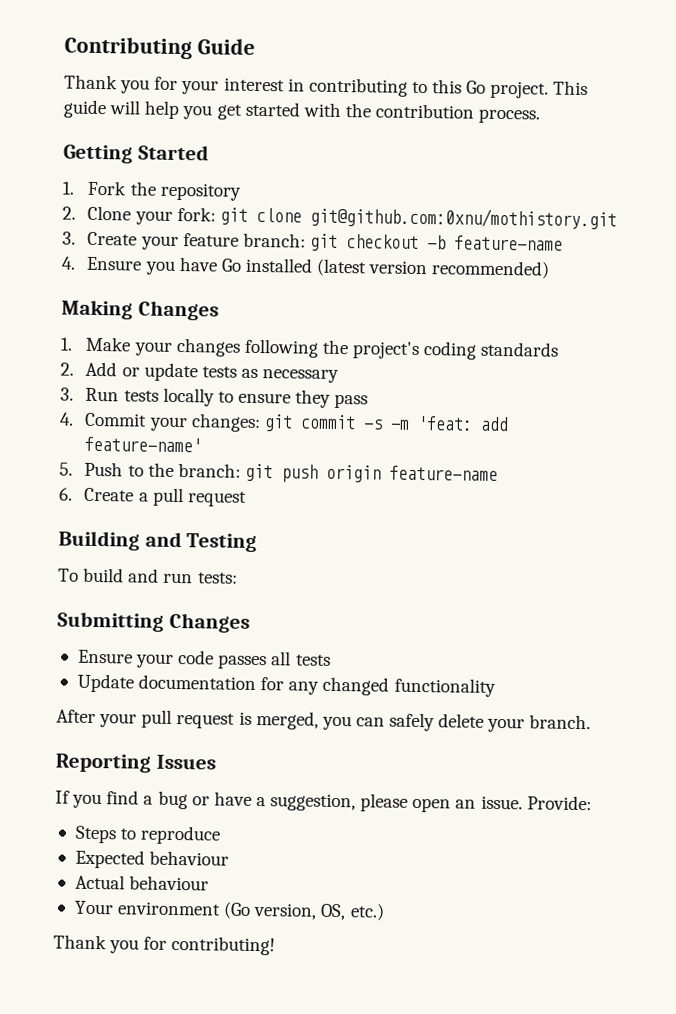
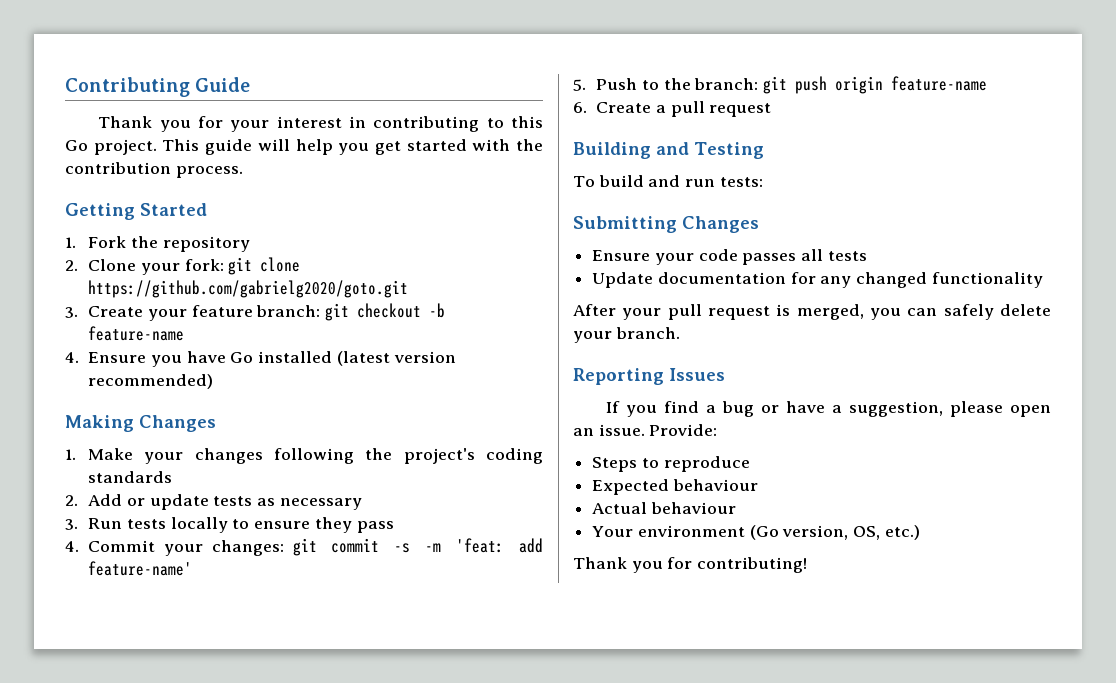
- 2. Clone your fork: git clone git@github.com:0xnu/mothistory.git
+ 2. Clone your fork: git clone https://github.com/gabrielg2020/goto.git

